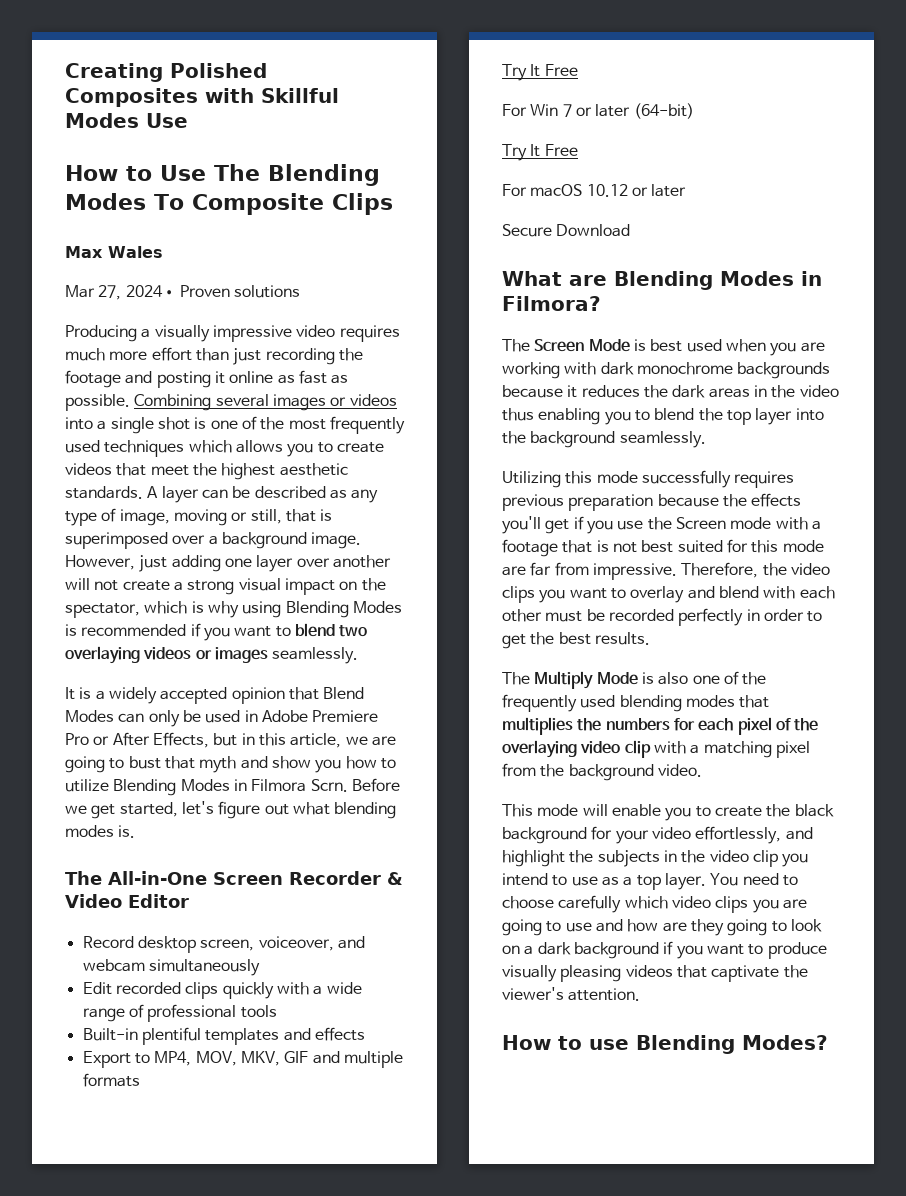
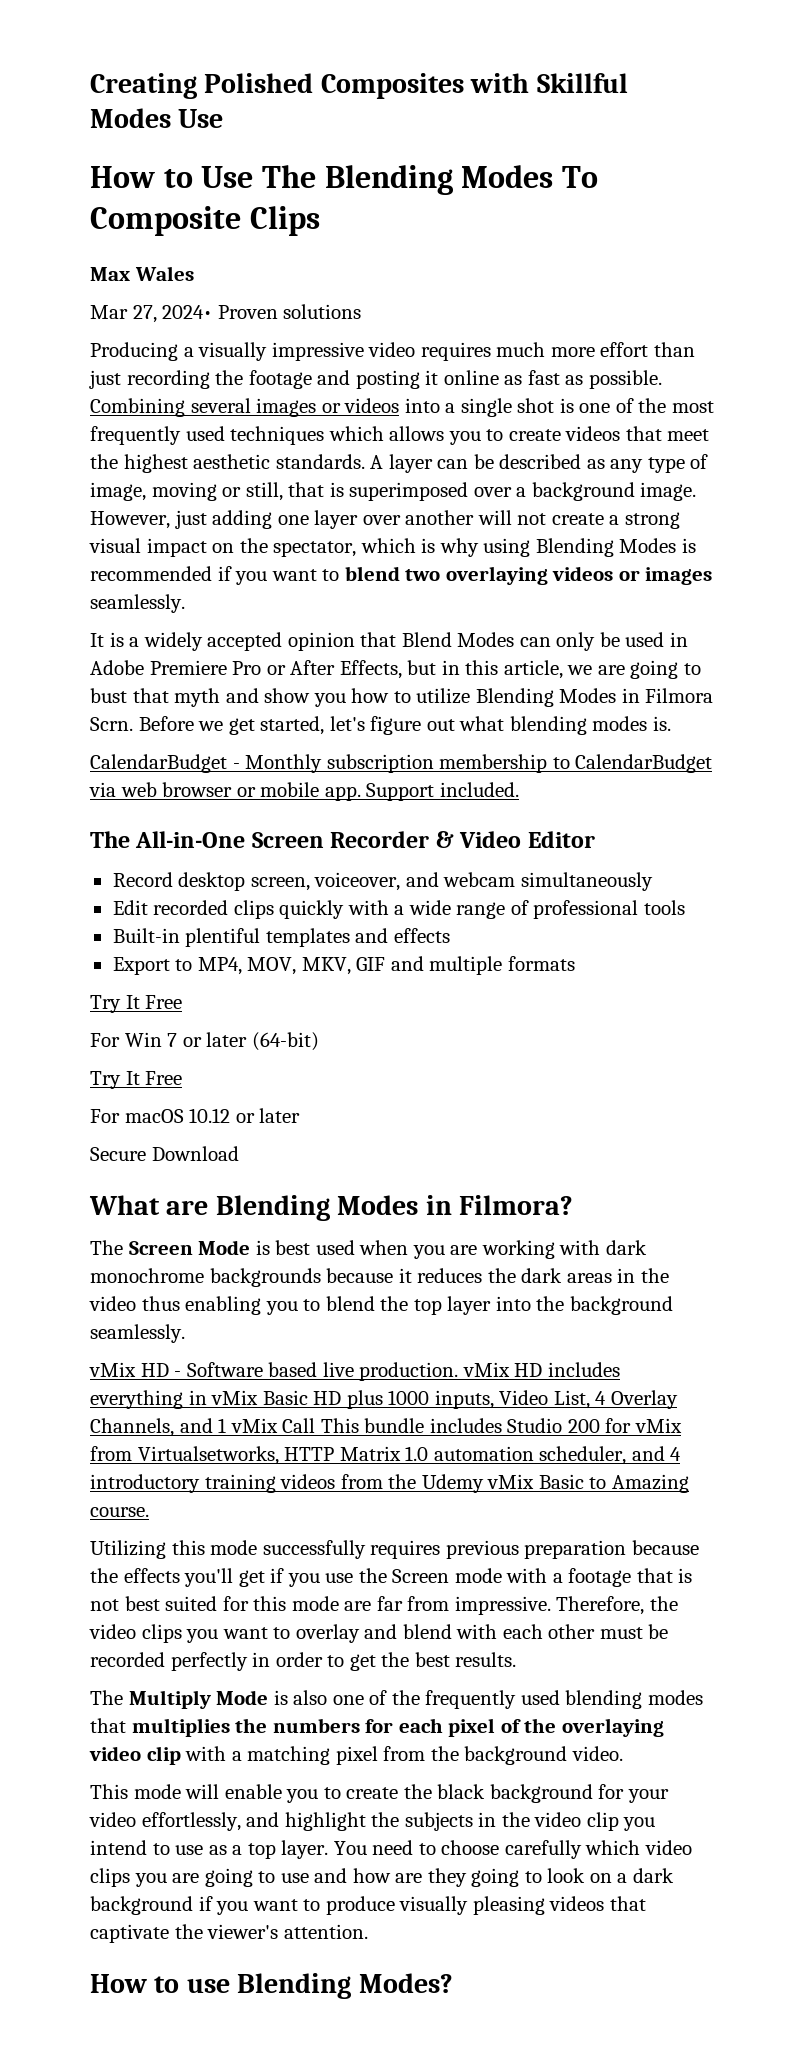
+ CalendarBudget - Monthly subscription membership to CalendarBudget via web browser or mobile app. Support included.
+ vMix HD - Software based live production. vMix HD includes everything in vMix Basic HD plus 1000 inputs, Video List, 4 Overlay Channels, and 1 vMix Call This bundle includes Studio 200 for vMix from Virtualsetworks, HTTP Matrix 1.0 automation scheduler, and 4 introductory training videos from the Udemy vMix Basic to Amazing course.

